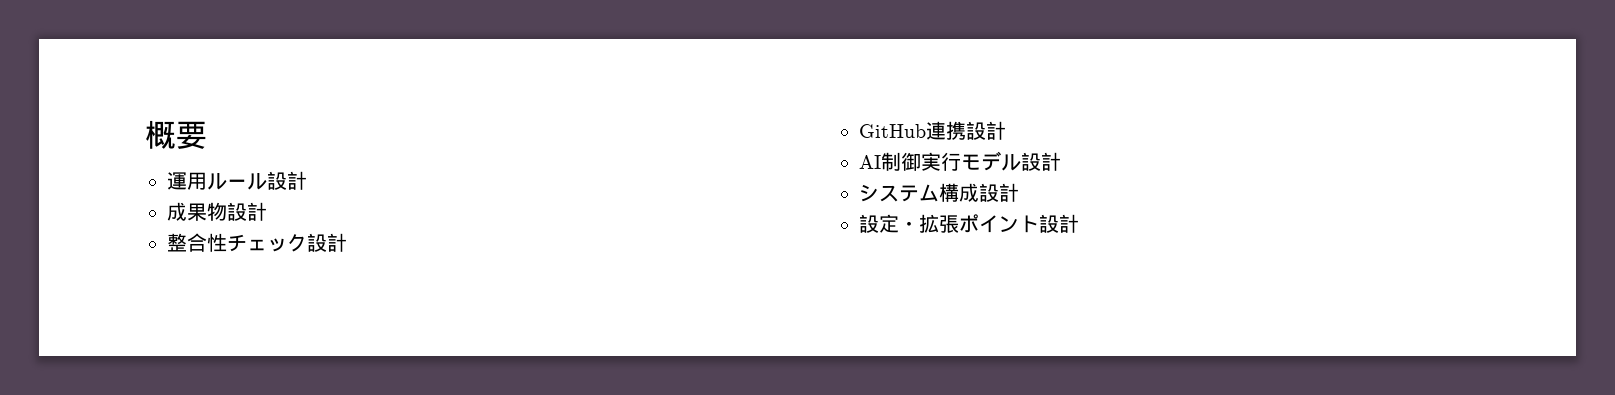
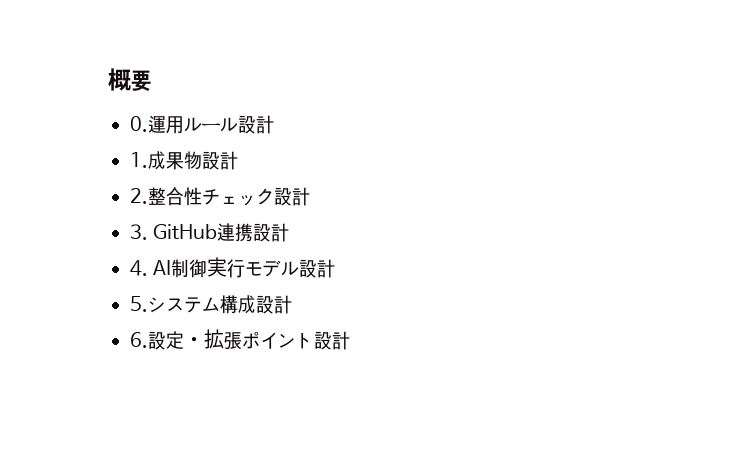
- 運用ルール設計
+ 0.運用ルール設計
- 成果物設計
+ 1.成果物設計
- 整合性チェック設計
+ 2.整合性チェック設計
- GitHub連携設計
+ 3. GitHub連携設計
- AI制御実行モデル設計
+ 4. AI制御実行モデル設計
- システム構成設計
+ 5.システム構成設計
- 設定・拡張ポイント設計
+ 6.設定・拡張ポイント設計

